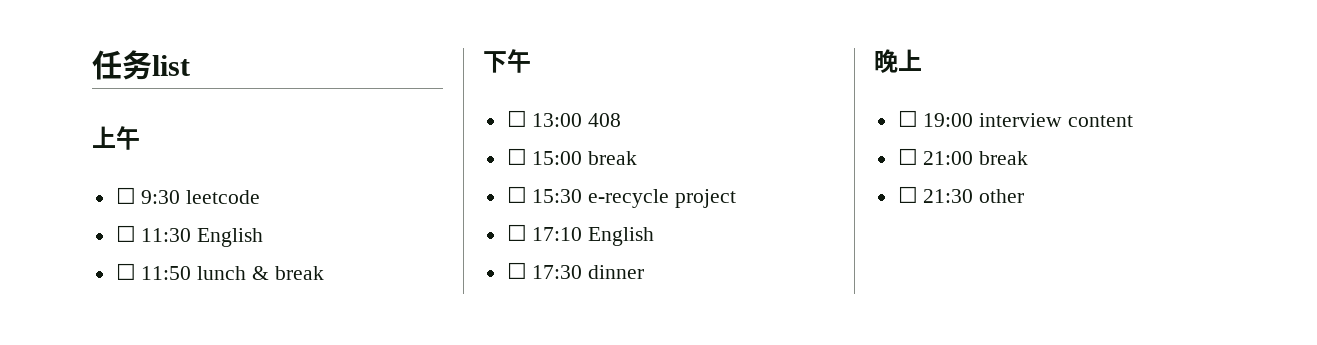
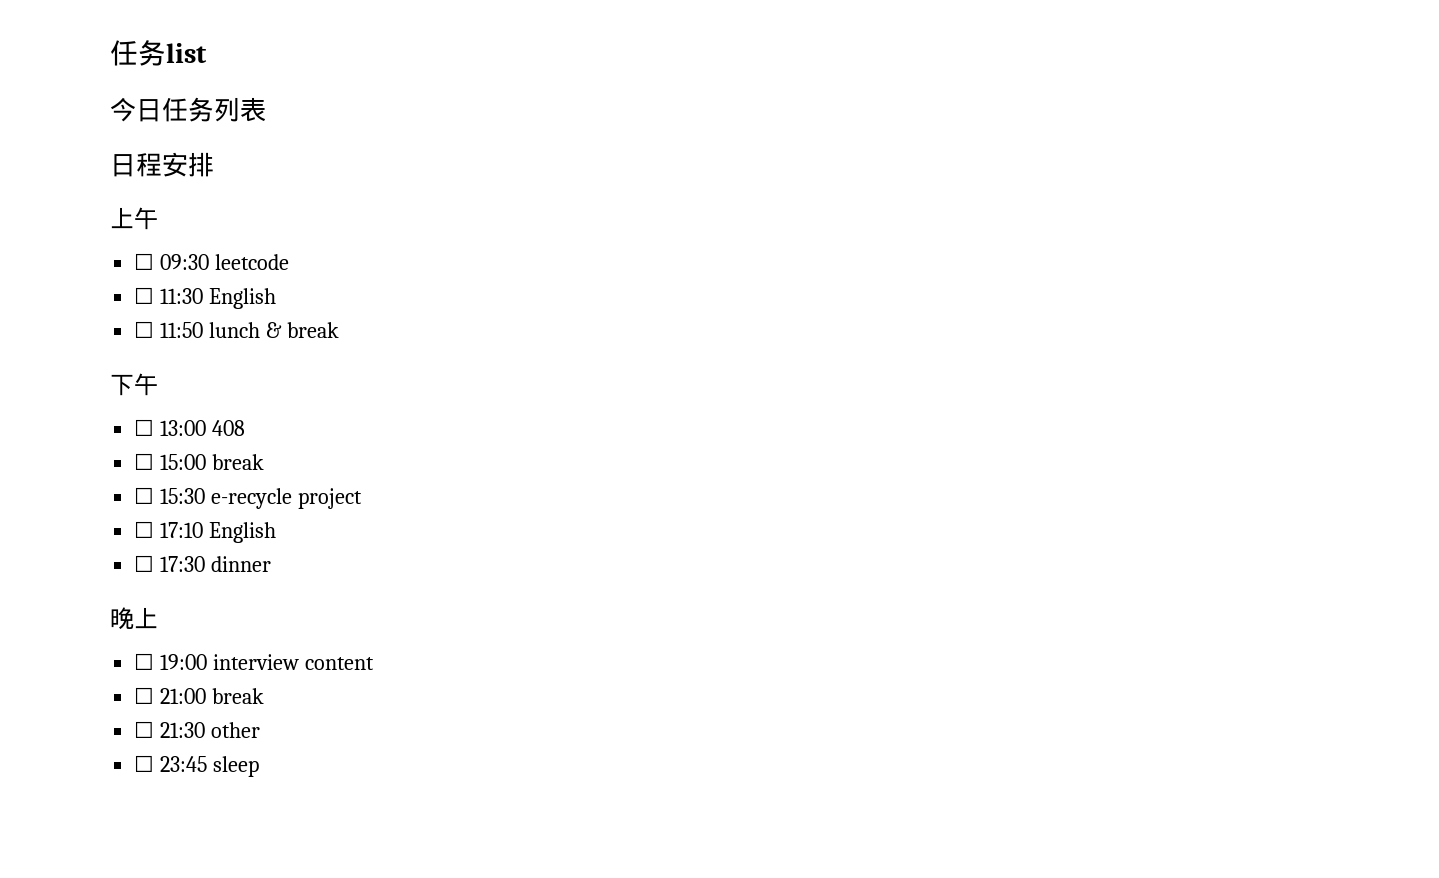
+ 今日任务列表
+ 日程安排
- ☐ 9:30 leetcode
+ ☐ 09:30 leetcode
+ ☐ 23:45 sleep

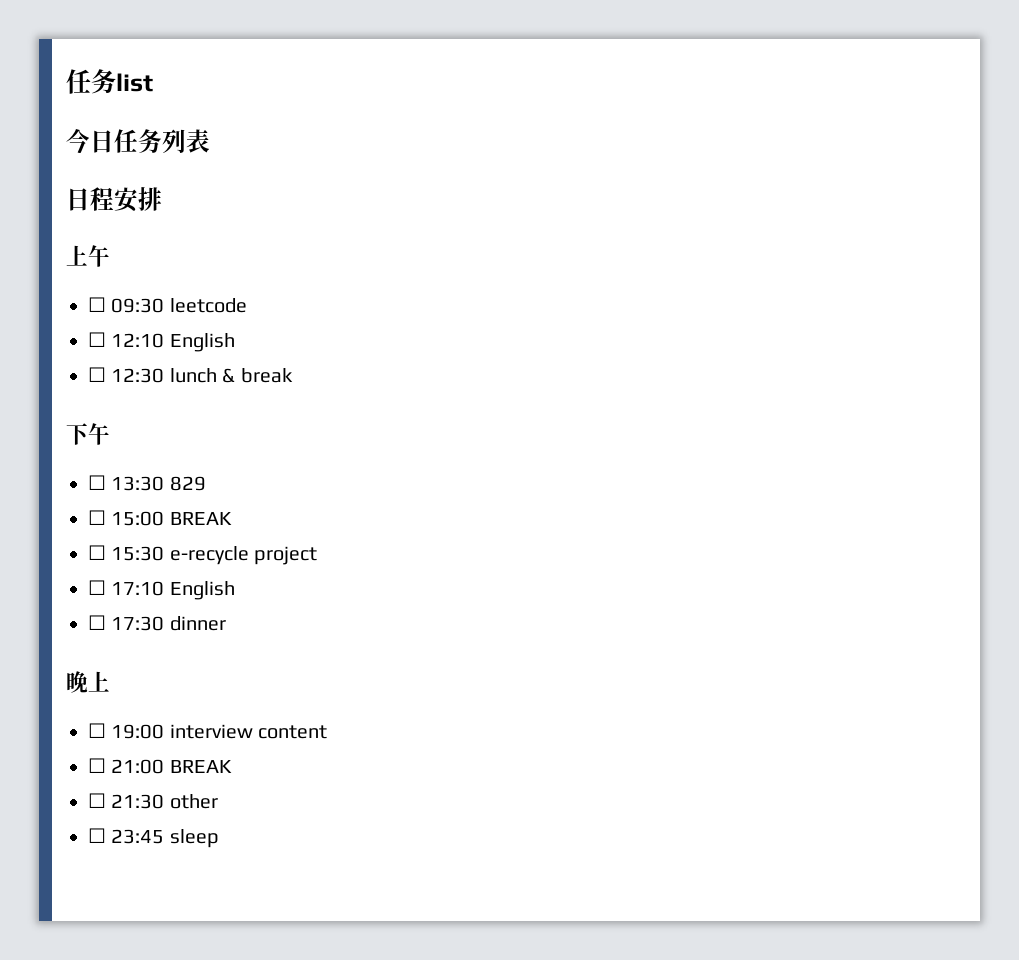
- ☐ 11:30 English
- ☐ 11:50 lunch & break
+ ☐ 12:10 English
+ ☐ 12:30 lunch & break
- ☐ 13:00 408
+ ☐ 13:30 829
- ☐ 15:00 break
+ ☐ 15:00 BREAK
- ☐ 21:00 break
+ ☐ 21:00 BREAK

